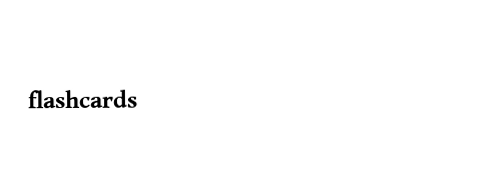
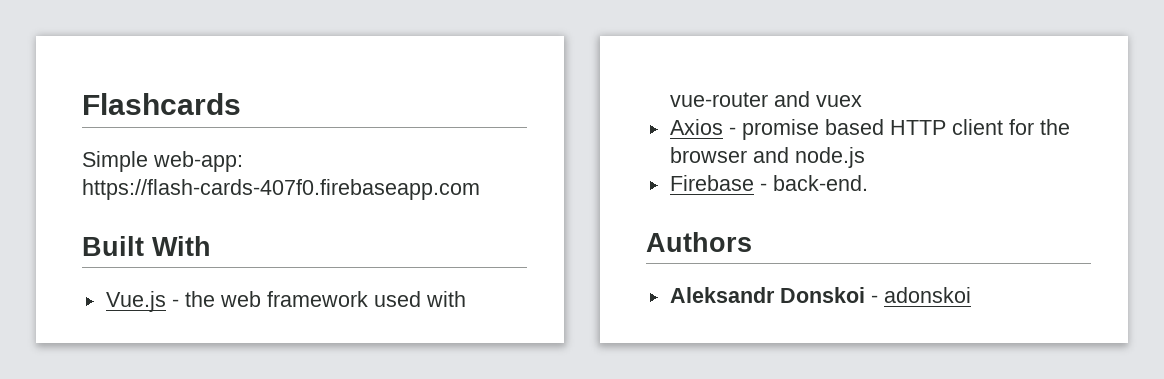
- flashcards
+ Flashcards
+ Simple web-app: https://flash-cards-407f0.firebaseapp.com
+ Built With
+ Vue.js - the web framework used with vue-router and vuex
+ Axios - promise based HTTP client for the browser and node.js
+ Firebase - back-end.
+ Authors
+ Aleksandr Donskoi - adonskoi

